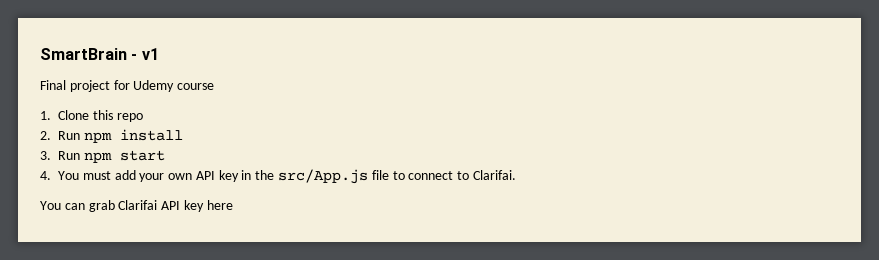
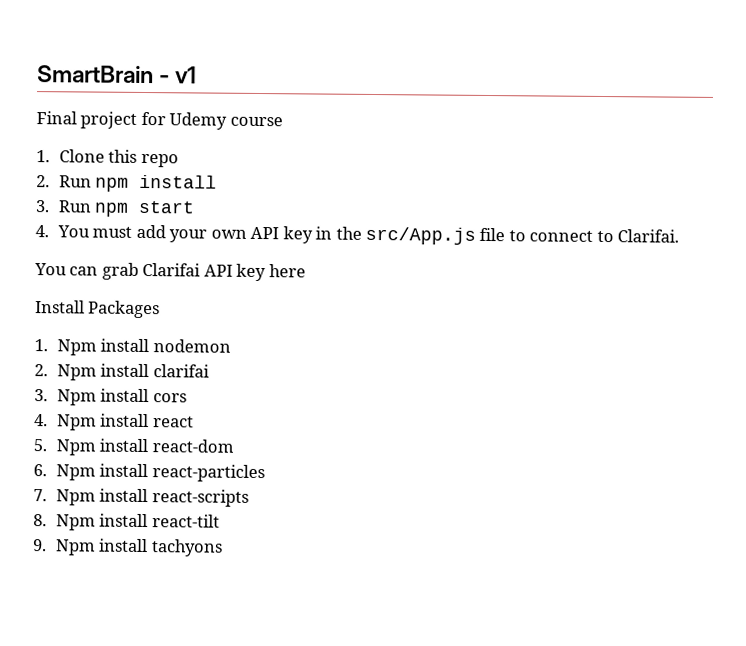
+ Install Packages
+ 1. Npm install nodemon
+ 2. Npm install clarifai
+ 3. Npm install cors
+ 4. Npm install react
+ 5. Npm install react-dom
+ 6. Npm install react-particles
+ 7. Npm install react-scripts
+ 8. Npm install react-tilt
+ 9. Npm install tachyons

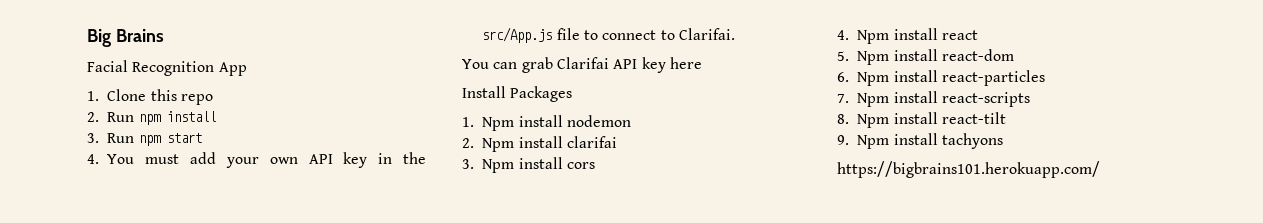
- SmartBrain - v1
- Final project for Udemy course
+ Big Brains
+ Facial Recognition App
+ https://bigbrains101.herokuapp.com/

